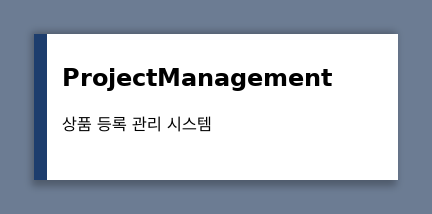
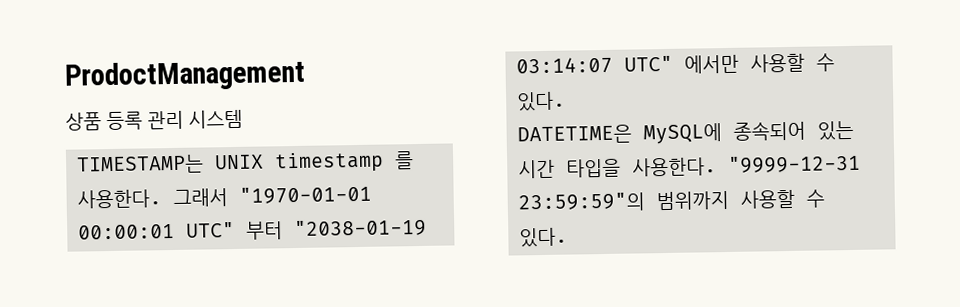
- ProjectManagement
+ ProdoctManagement
+ TIMESTAMP는 UNIX timestamp 를 사용한다. 그래서 "1970-01-01 00:00:01 UTC" 부터 "2038-01-19 03:14:07 UTC" 에서만 사용할 수 있다.
+ DATETIME은 MySQL에 종속되어 있는 시간 타입을 사용한다. "9999-12-31 23:59:59"의 범위까지 사용할 수 있다.

